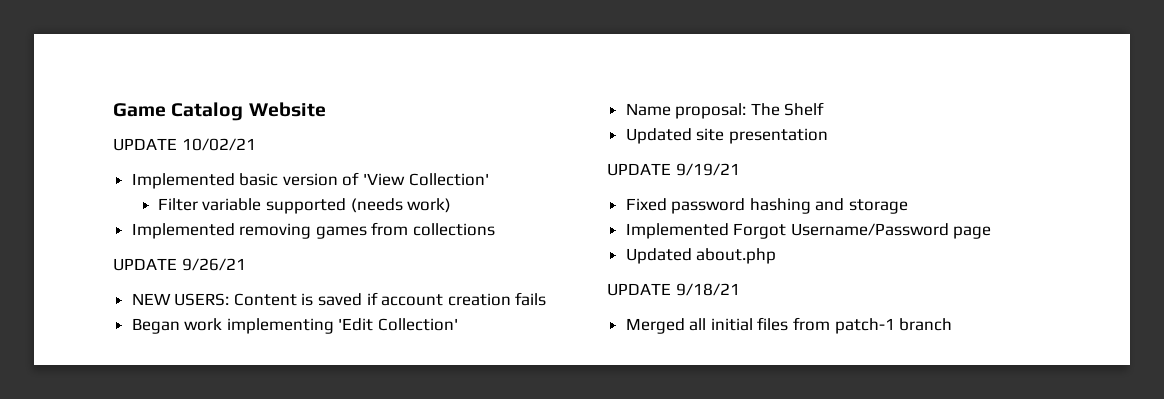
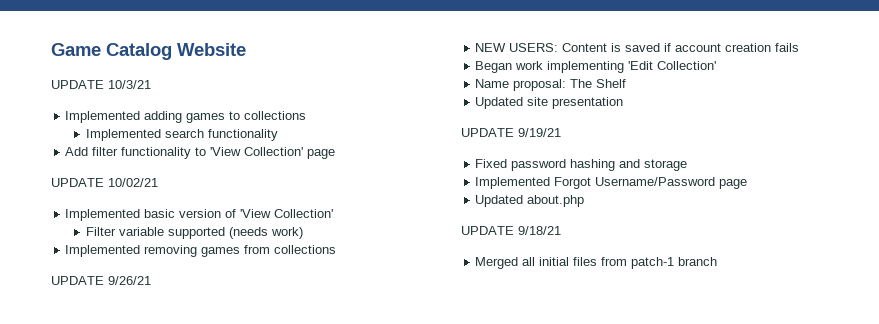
+ UPDATE 10/3/21
+ Implemented adding games to collections
+ Implemented search functionality
+ Add filter functionality to 'View Collection' page

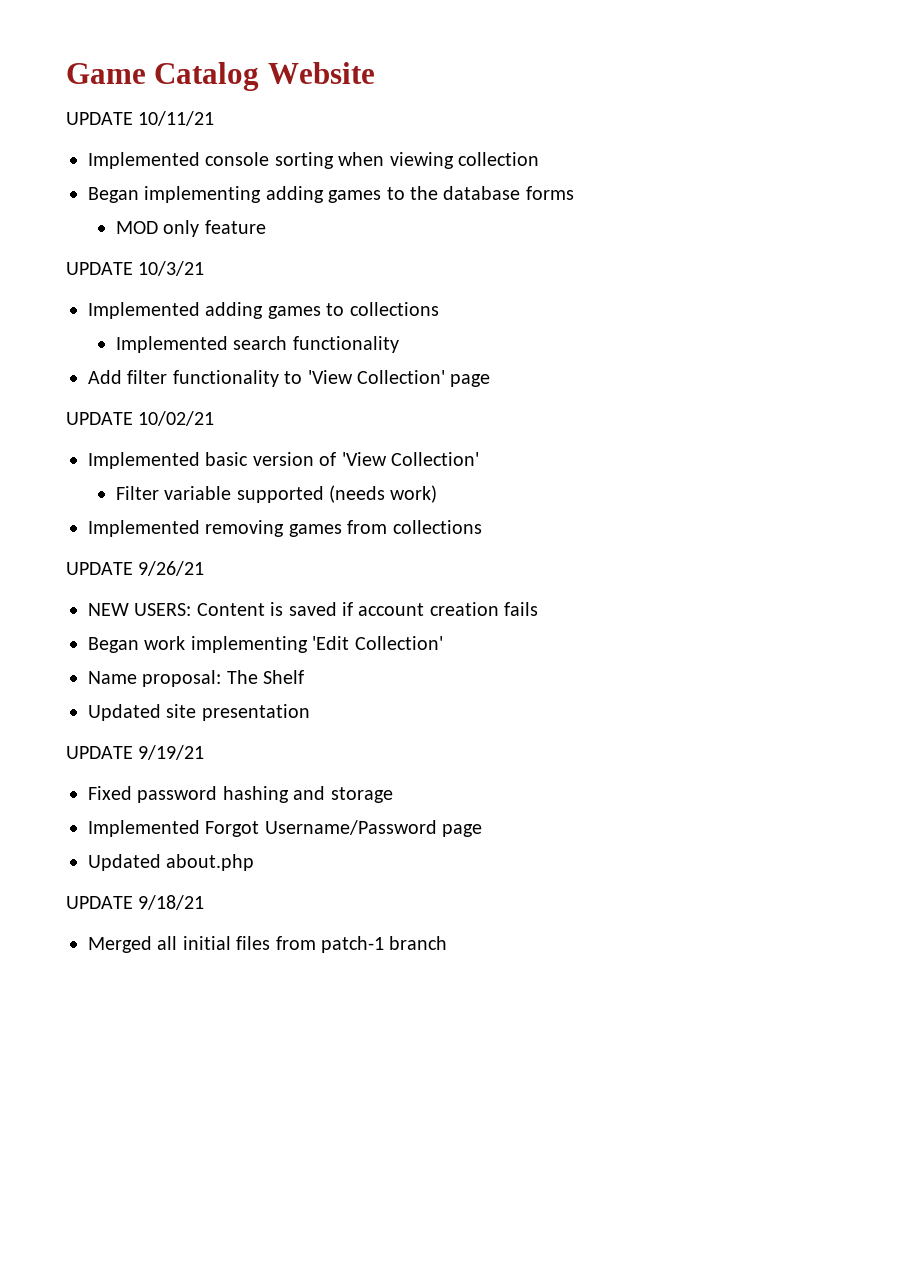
+ UPDATE 10/11/21
+ Implemented console sorting when viewing collection
+ Began implementing adding games to the database forms
+ MOD only feature

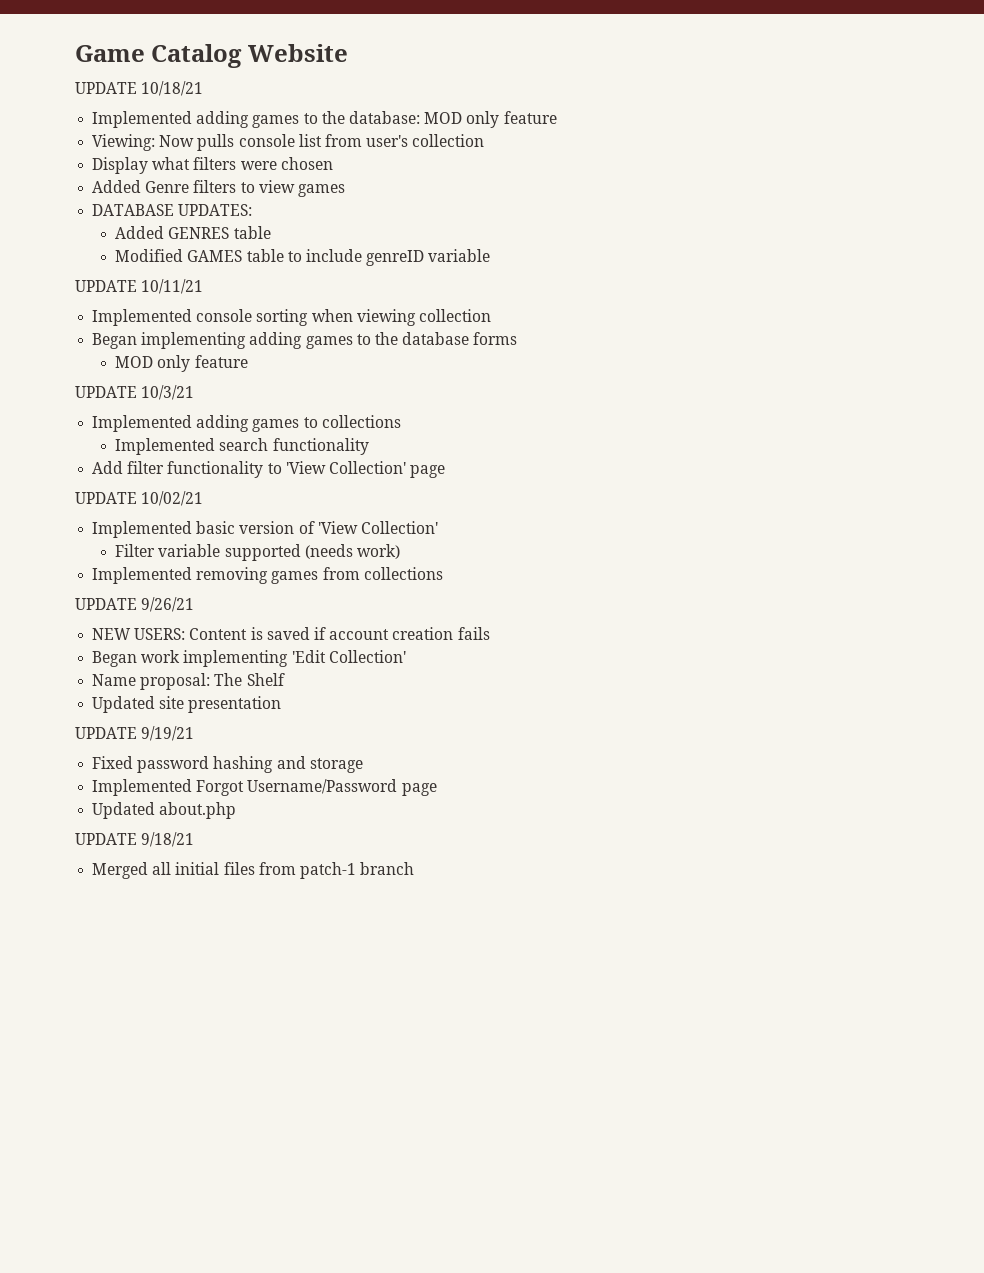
+ UPDATE 10/18/21
+ Implemented adding games to the database: MOD only feature
+ Viewing: Now pulls console list from user's collection
+ Display what filters were chosen
+ Added Genre filters to view games
+ DATABASE UPDATES:
+ Added GENRES table
+ Modified GAMES table to include genreID variable

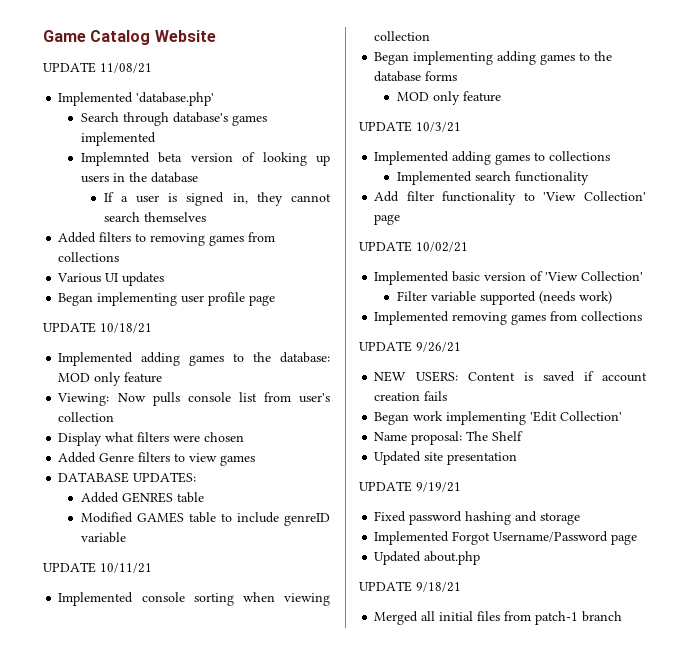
+ UPDATE 11/08/21
+ Implemented 'database.php'
+ Search through database's games implemented
+ Implemnted beta version of looking up users in the database
+ If a user is signed in, they cannot search themselves
+ Added filters to removing games from collections
+ Various UI updates
+ Began implementing user profile page

